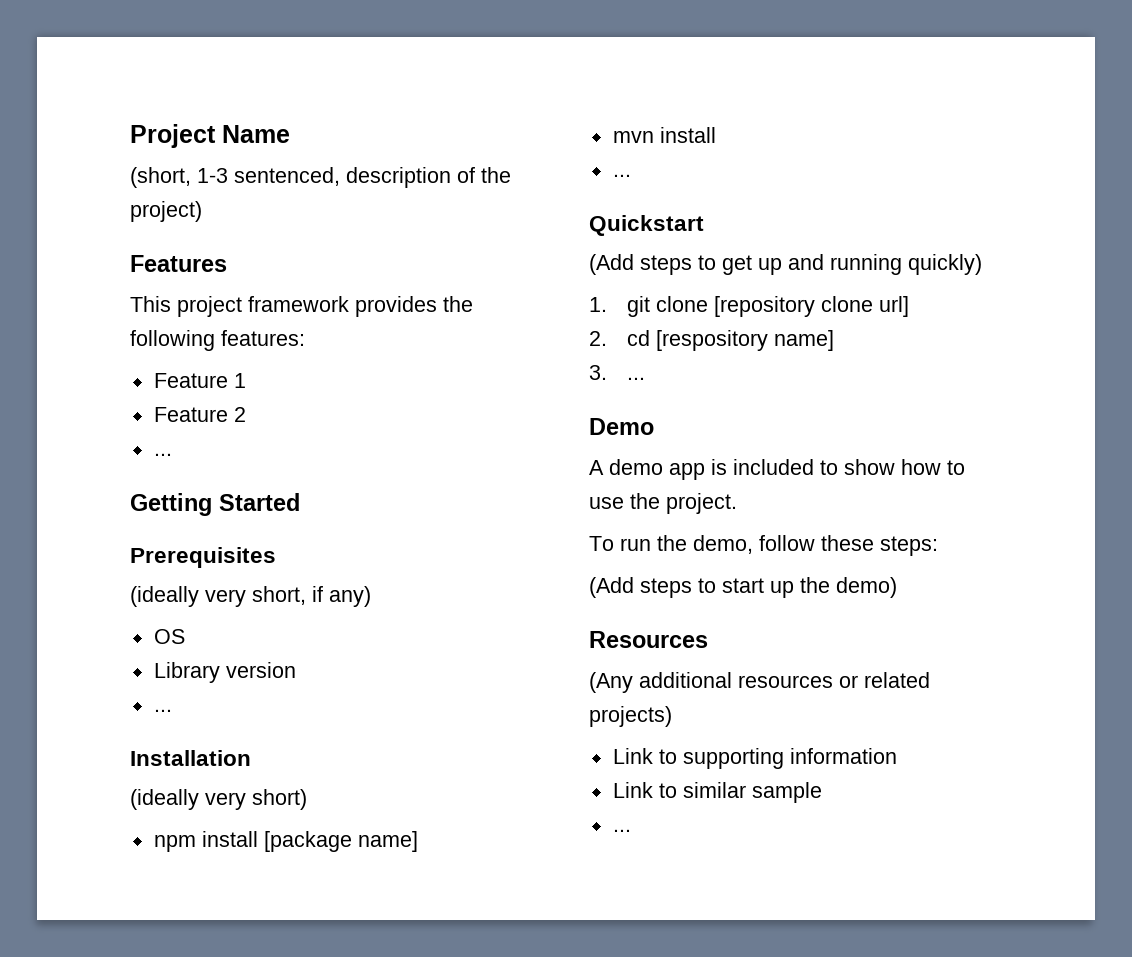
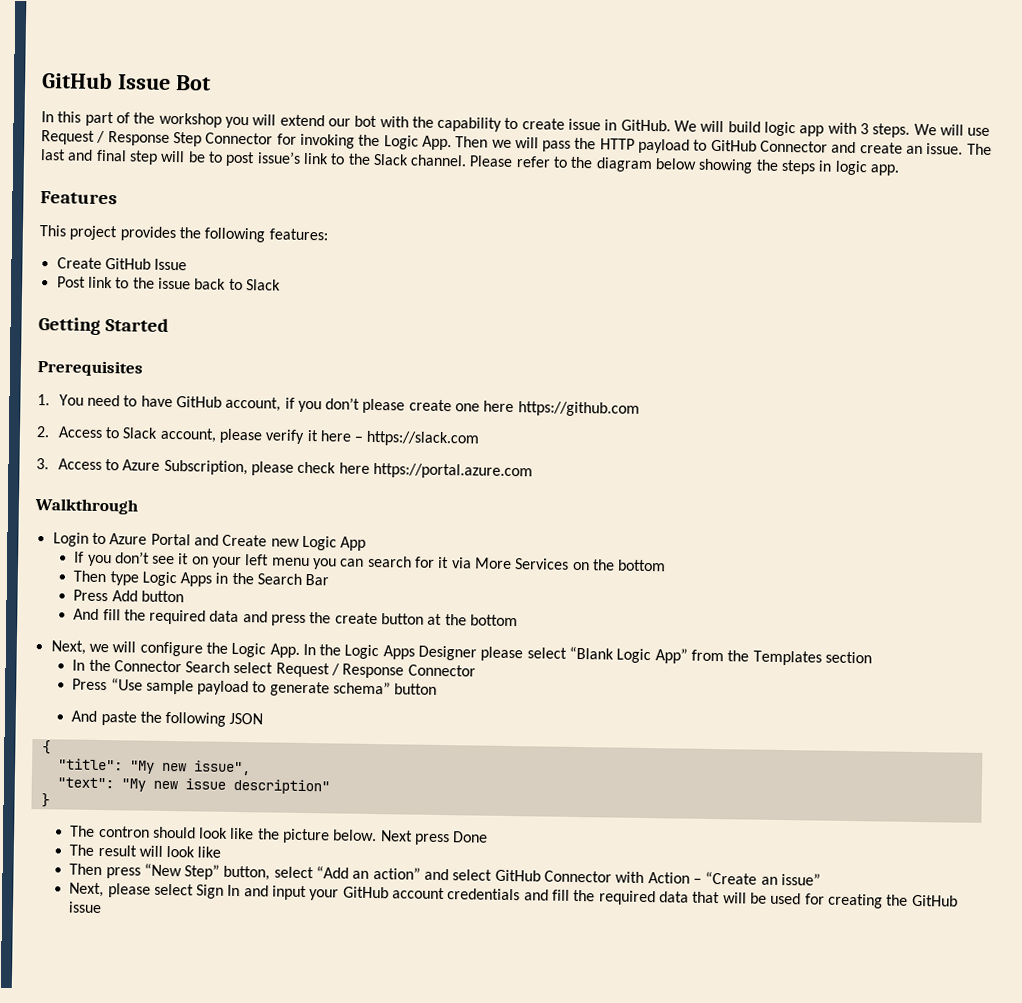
- Project Name
- (short, 1-3 sentenced, description of the project)
+ GitHub Issue Bot
+ In this part of the workshop you will extend our bot with the capability to create issue in GitHub. We will build logic app with 3 steps. We will use Request / Response Step Connector for invoking the Logic App. Then we will pass the HTTP payload to GitHub Connector and create an issue. The last and final step will be to post issue’s link to the Slack channel. Please refer to the diagram below showing the steps in logic app.
- This project framework provides the following features:
+ This project provides the following features:
- Feature 1
- Feature 2
- ...
+ Create GitHub Issue
+ Post link to the issue back to Slack
  Getting Started
  Prerequisites
- (ideally very short, if any)
- OS
- Library version
- ...
- Installation
- (ideally very short)
- npm install [package name]
- mvn install
- ...
- Quickstart
- (Add steps to get up and running quickly)
- 1. git clone [repository clone url]
- 2. cd [respository name]
- 3. ...
- Demo
- A demo app is included to show how to use the project.
- To run the demo, follow these steps:
- (Add steps to start up the demo)
- Resources
- (Any additional resources or related projects)
- Link to supporting information
- Link to similar sample
- ...
+ 1. You need to have GitHub account, if you don’t please create one here https://github.com
+ 2. Access to Slack account, please verify it here – https://slack.com
+ 3. Access to Azure Subscription, please check here https://portal.azure.com
+ Walkthrough
+ Login to Azure Portal and Create new Logic App
+ If you don’t see it on your left menu you can search for it via More Services on the bottom
+ Then type Logic Apps in the Search Bar
+ Press Add button
+ And fill the required data and press the create button at the bottom
+ Next, we will configure the Logic App. In the Logic Apps Designer please select “Blank Logic App” from the Templates section
+ In the Connector Search select Request / Response Connector
+ Press “Use sample payload to generate schema” button
+ And paste the following JSON
+ {
+ "title": "My new issue",
+ "text": "My new issue description"
+ }
+ The contron should look like the picture below. Next press Done
+ The result will look like
+ Then press “New Step” button, select “Add an action” and select GitHub Connector with Action – “Create an issue”
+ Next, please select Sign In and input your GitHub account credentials and fill the required data that will be used for creating the GitHub issue

